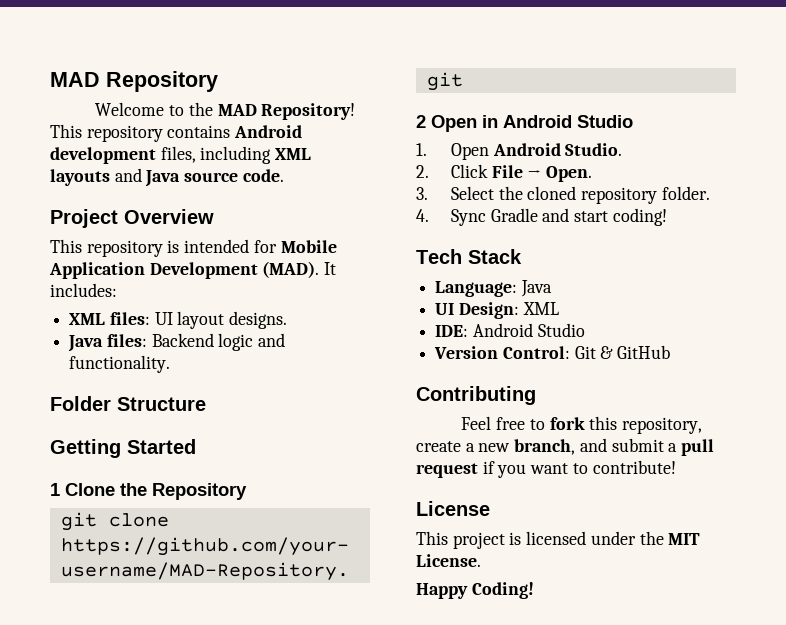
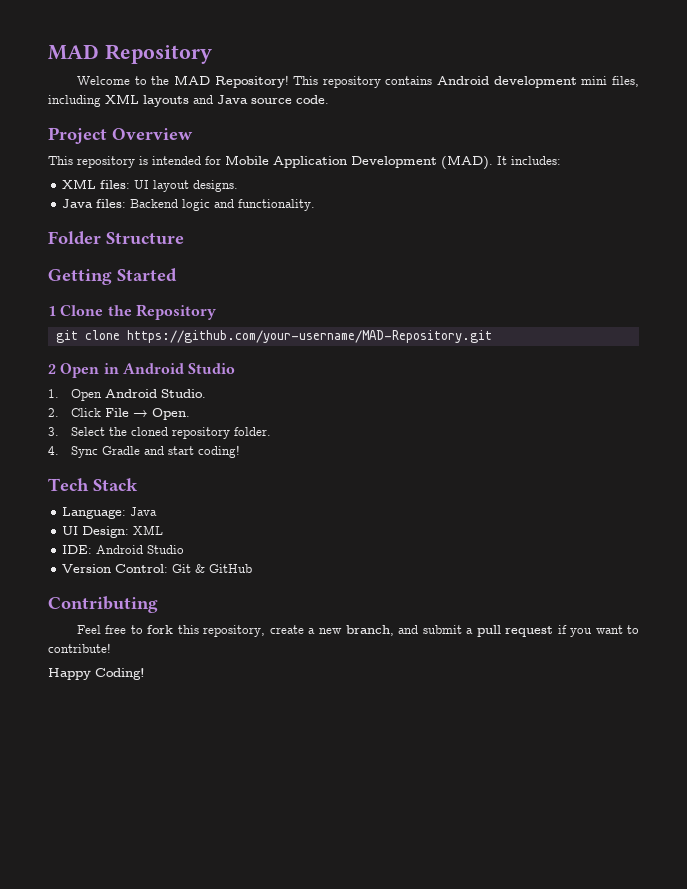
- This repository contains Android development files, including XML layouts and Java source code.
+ This repository contains Android development mini files, including XML layouts and Java source code.
- License
- This project is licensed under the MIT License.

